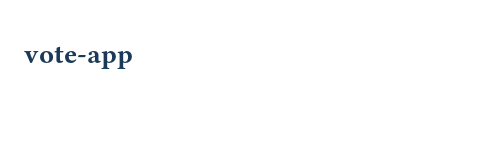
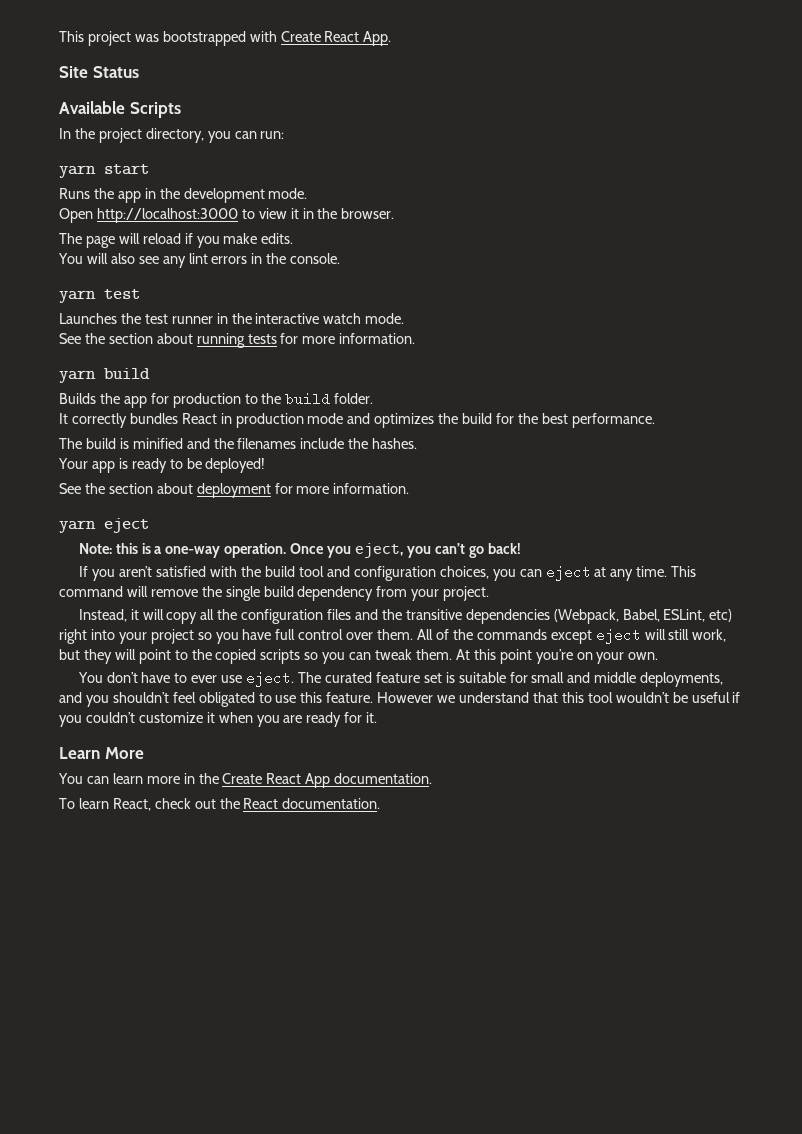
- vote-app
+ This project was bootstrapped with Create React App.
+ Site Status
+ Available Scripts
+ In the project directory, you can run:
+ yarn start
+ Runs the app in the development mode.
+ Open http://localhost:3000 to view it in the browser.
+ The page will reload if you make edits.
+ You will also see any lint errors in the console.
+ yarn test
+ Launches the test runner in the interactive watch mode.
+ See the section about running tests for more information.
+ yarn build
+ Builds the app for production to the build folder.
+ It correctly bundles React in production mode and optimizes the build for the best performance.
+ The build is minified and the filenames include the hashes.
+ Your app is ready to be deployed!
+ See the section about deployment for more information.
+ yarn eject
+ Note: this is a one-way operation. Once you eject, you can’t go back!
+ If you aren’t satisfied with the build tool and configuration choices, you can eject at any time. This command will remove the single build dependency from your project.
+ Instead, it will copy all the configuration files and the transitive dependencies (Webpack, Babel, ESLint, etc) right into your project so you have full control over them. All of the commands except eject will still work, but they will point to the copied scripts so you can tweak them. At this point you’re on your own.
+ You don’t have to ever use eject. The curated feature set is suitable for small and middle deployments, and you shouldn’t feel obligated to use this feature. However we understand that this tool wouldn’t be useful if you couldn’t customize it when you are ready for it.
+ Learn More
+ You can learn more in the Create React App documentation.
+ To learn React, check out the React documentation.

